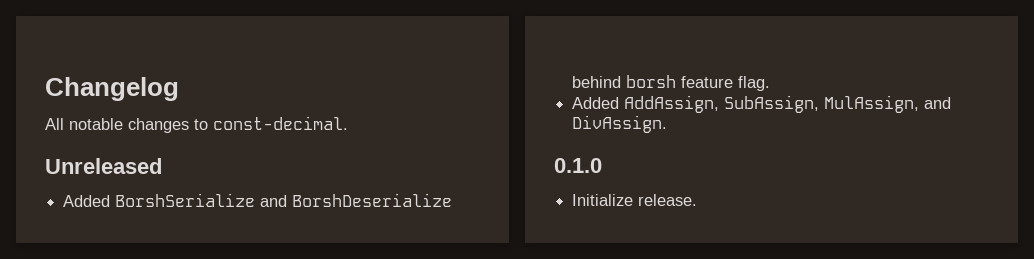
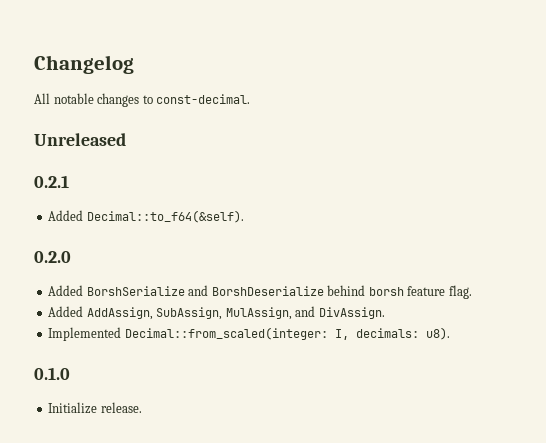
+ 0.2.1
+ Added Decimal::to_f64(&self).
+ 0.2.0
+ Implemented Decimal::from_scaled(integer: I, decimals: u8).

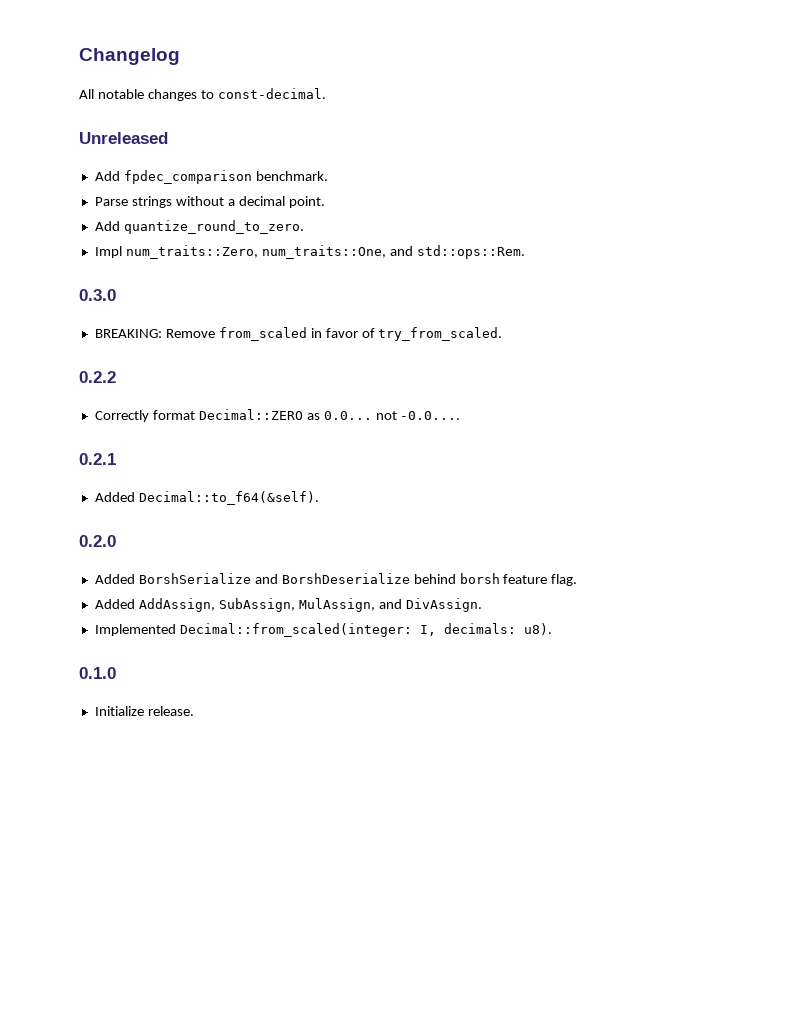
+ Add fpdec_comparison benchmark.
+ Parse strings without a decimal point.
+ Add quantize_round_to_zero.
+ Impl num_traits::Zero, num_traits::One, and std::ops::Rem.
+ 0.3.0
+ BREAKING: Remove from_scaled in favor of try_from_scaled.
+ 0.2.2
+ Correctly format Decimal::ZERO as 0.0... not -0.0....

